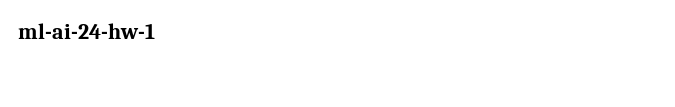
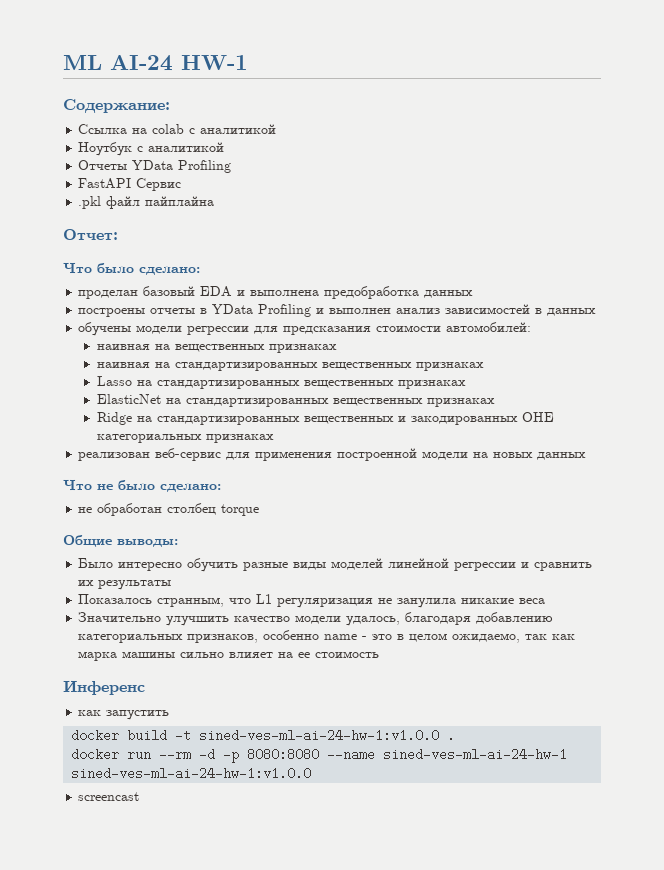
- ml-ai-24-hw-1
+ ML AI-24 HW-1
+ Содержание:
+ Ссылка на colab с аналитикой
+ Ноутбук с аналитикой
+ Отчеты YData Profiling
+ FastAPI Сервис
+ .pkl файл пайплайна
+ Отчет:
+ Что было сделано:
+ проделан базовый EDA и выполнена предобработка данных
+ построены отчеты в YData Profiling и выполнен анализ зависимостей в данных
+ обучены модели регрессии для предсказания стоимости автомобилей:
+ наивная на вещественных признаках
+ наивная на стандартизированных вещественных признаках
+ Lasso на стандартизированных вещественных признаках
+ ElasticNet на стандартизированных вещественных признаках
+ Ridge на стандартизированных вещественных и закодированных OHE категориальных признаках
+ реализован веб-сервис для применения построенной модели на новых данных
+ Что не было сделано:
+ не обработан столбец torque
+ Общие выводы:
+ Было интересно обучить разные виды моделей линейной регрессии и сравнить их результаты
+ Показалось странным, что L1 регуляризация не занулила никакие веса
+ Значительно улучшить качество модели удалось, благодаря добавлению категориальных признаков, особенно name - это в целом ожидаемо, так как марка машины сильно влияет на ее стоимость
+ Инференс
+ как запустить
+ docker build -t sined-ves-ml-ai-24-hw-1:v1.0.0 .
+ docker run --rm -d -p 8080:8080 --name sined-ves-ml-ai-24-hw-1 sined-ves-ml-ai-24-hw-1:v1.0.0
+ screencast

